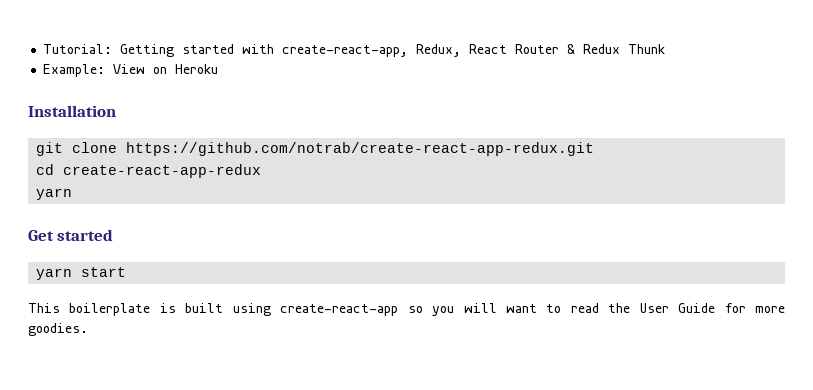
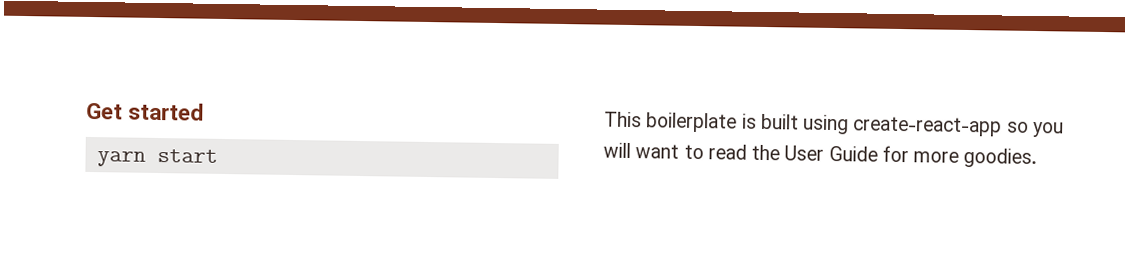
- Tutorial: Getting started with create-react-app, Redux, React Router & Redux Thunk
- Example: View on Heroku
- Installation
- git clone https://github.com/notrab/create-react-app-redux.git
- cd create-react-app-redux
- yarn

